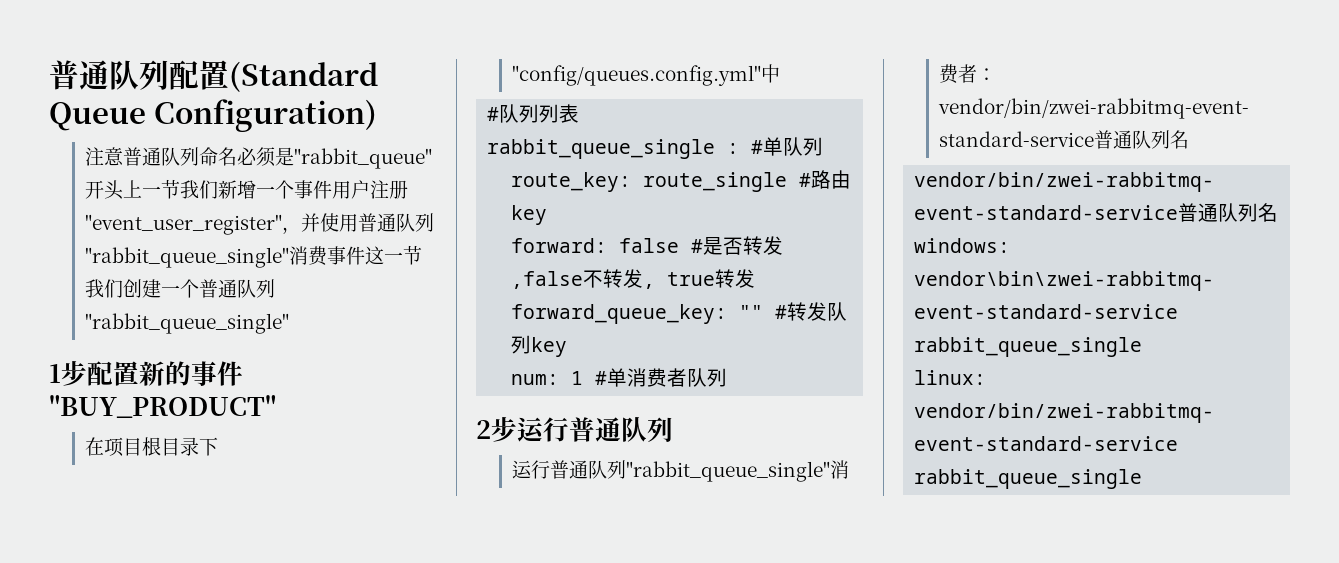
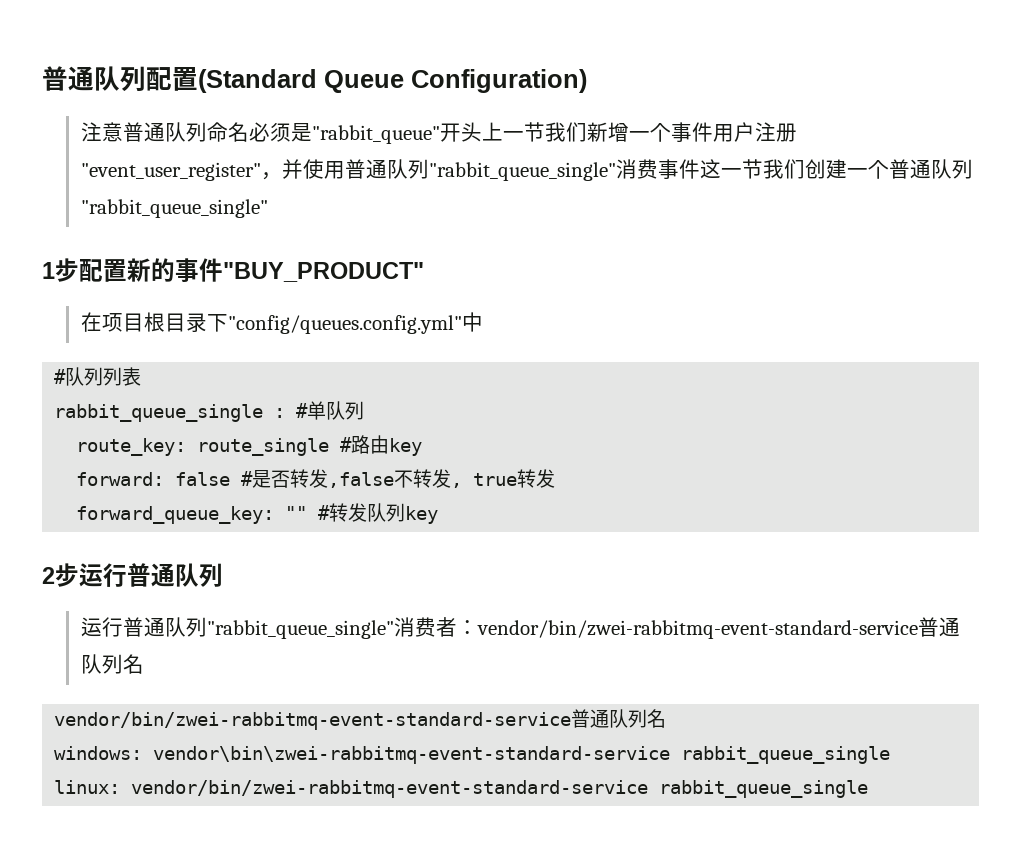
- num: 1 #单消费者队列

